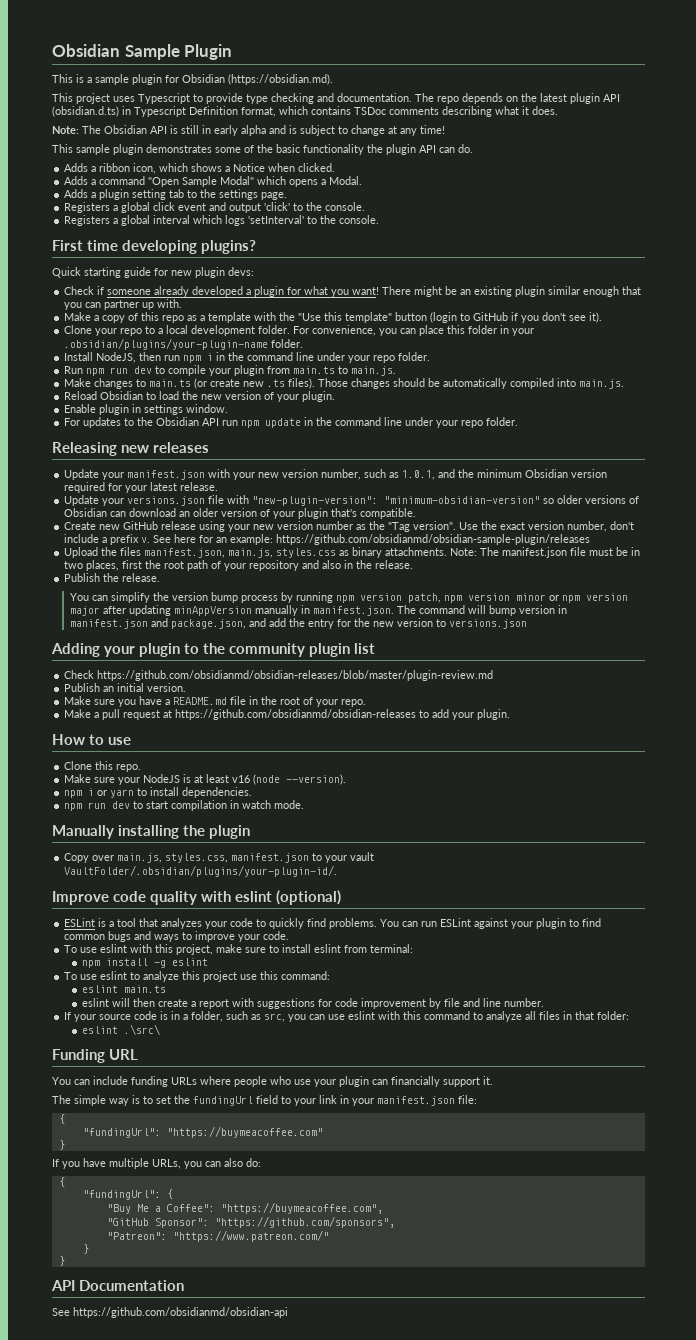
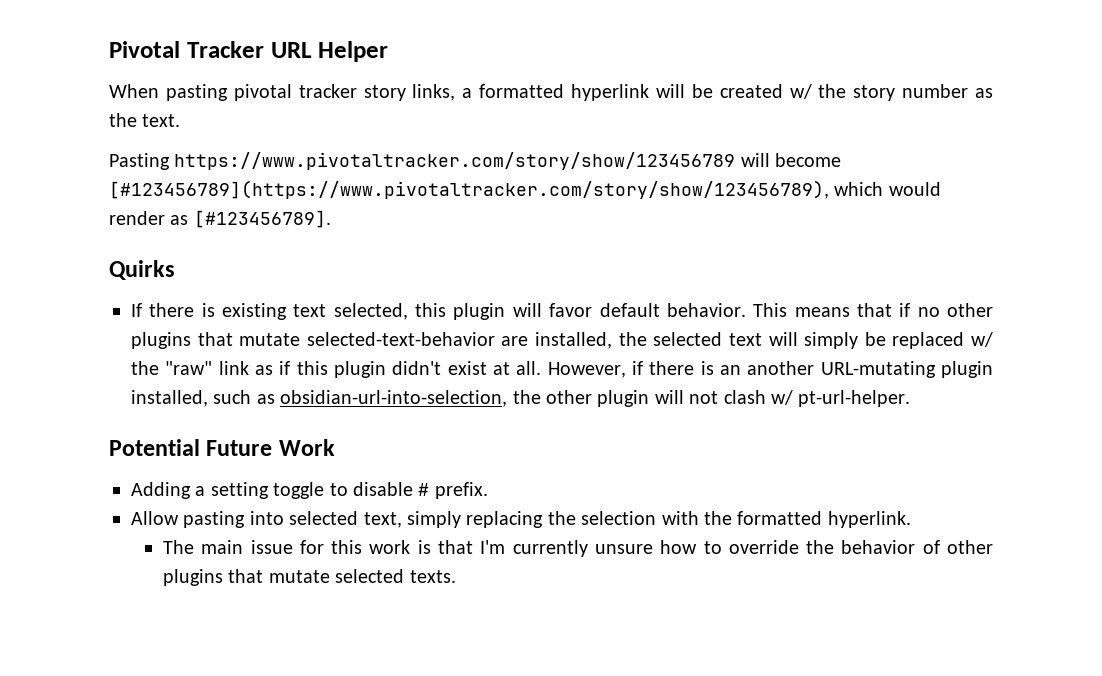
- Obsidian Sample Plugin
- This is a sample plugin for Obsidian (https://obsidian.md).
- This project uses Typescript to provide type checking and documentation. The repo depends on the latest plugin API (obsidian.d.ts) in Typescript Definition format, which contains TSDoc comments describing what it does.
- Note: The Obsidian API is still in early alpha and is subject to change at any time!
- This sample plugin demonstrates some of the basic functionality the plugin API can do.
- Adds a ribbon icon, which shows a Notice when clicked.
- Adds a command "Open Sample Modal" which opens a Modal.
- Adds a plugin setting tab to the settings page.
- Registers a global click event and output 'click' to the console.
- Registers a global interval which logs 'setInterval' to the console.
- First time developing plugins?
- Quick starting guide for new plugin devs:
- Check if someone already developed a plugin for what you want! There might be an existing plugin similar enough that you can partner up with.
- Make a copy of this repo as a template with the "Use this template" button (login to GitHub if you don't see it).
- Clone your repo to a local development folder. For convenience, you can place this folder in your .obsidian/plugins/your-plugin-name folder.
- Install NodeJS, then run npm i in the command line under your repo folder.
- Run npm run dev to compile your plugin from main.ts to main.js.
- Make changes to main.ts (or create new .ts files). Those changes should be automatically compiled into main.js.
- Reload Obsidian to load the new version of your plugin.
- Enable plugin in settings window.
- For updates to the Obsidian API run npm update in the command line under your repo folder.
- Releasing new releases
- Update your manifest.json with your new version number, such as 1.0.1, and the minimum Obsidian version required for your latest release.
- Update your versions.json file with "new-plugin-version": "minimum-obsidian-version" so older versions of Obsidian can download an older version of your plugin that's compatible.
- Create new GitHub release using your new version number as the "Tag version". Use the exact version number, don't include a prefix v. See here for an example: https://github.com/obsidianmd/obsidian-sample-plugin/releases
- Upload the files manifest.json, main.js, styles.css as binary attachments. Note: The manifest.json file must be in two places, first the root path of your repository and also in the release.
- Publish the release.
- You can simplify the version bump process by running npm version patch, npm version minor or npm version major after updating minAppVersion manually in manifest.json. The command will bump version in manifest.json and package.json, and add the entry for the new version to versions.json
- Adding your plugin to the community plugin list
- Check https://github.com/obsidianmd/obsidian-releases/blob/master/plugin-review.md
- Publish an initial version.
- Make sure you have a README.md file in the root of your repo.
- Make a pull request at https://github.com/obsidianmd/obsidian-releases to add your plugin.
- How to use
- Clone this repo.
- Make sure your NodeJS is at least v16 (node --version).
- npm i or yarn to install dependencies.
- npm run dev to start compilation in watch mode.
- Manually installing the plugin
- Copy over main.js, styles.css, manifest.json to your vault VaultFolder/.obsidian/plugins/your-plugin-id/.
- Improve code quality with eslint (optional)
- ESLint is a tool that analyzes your code to quickly find problems. You can run ESLint against your plugin to find common bugs and ways to improve your code.
- To use eslint with this project, make sure to install eslint from terminal:
- npm install -g eslint
- To use eslint to analyze this project use this command:
- eslint main.ts
- eslint will then create a report with suggestions for code improvement by file and line number.
- If your source code is in a folder, such as src, you can use eslint with this command to analyze all files in that folder:
- eslint .\src\
- Funding URL
- You can include funding URLs where people who use your plugin can financially support it.
- The simple way is to set the fundingUrl field to your link in your manifest.json file:
- {
- "fundingUrl": "https://buymeacoffee.com"
- }
- If you have multiple URLs, you can also do:
- {
- "fundingUrl": {
- "Buy Me a Coffee": "https://buymeacoffee.com",
- "GitHub Sponsor": "https://github.com/sponsors",
- "Patreon": "https://www.patreon.com/"
- }
- }
- API Documentation
- See https://github.com/obsidianmd/obsidian-api
+ Pivotal Tracker URL Helper
+ When pasting pivotal tracker story links, a formatted hyperlink will be created w/ the story number as the text.
+ Pasting https://www.pivotaltracker.com/story/show/123456789 will become [#123456789](https://www.pivotaltracker.com/story/show/123456789), which would render as [#123456789].
+ Quirks
+ If there is existing text selected, this plugin will favor default behavior. This means that if no other plugins that mutate selected-text-behavior are installed, the selected text will simply be replaced w/ the "raw" link as if this plugin didn't exist at all. However, if there is an another URL-mutating plugin installed, such as obsidian-url-into-selection, the other plugin will not clash w/ pt-url-helper.
+ Potential Future Work
+ Adding a setting toggle to disable # prefix.
+ Allow pasting into selected text, simply replacing the selection with the formatted hyperlink.
+ The main issue for this work is that I'm currently unsure how to override the behavior of other plugins that mutate selected texts.

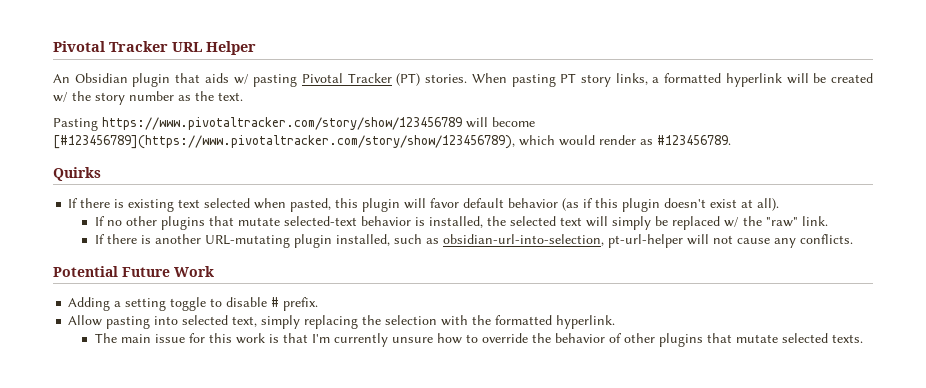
- When pasting pivotal tracker story links, a formatted hyperlink will be created w/ the story number as the text.
+ An Obsidian plugin that aids w/ pasting Pivotal Tracker (PT) stories. When pasting PT story links, a formatted hyperlink will be created w/ the story number as the text.
- Pasting https://www.pivotaltracker.com/story/show/123456789 will become [#123456789](https://www.pivotaltracker.com/story/show/123456789), which would render as [#123456789].
+ Pasting https://www.pivotaltracker.com/story/show/123456789 will become [#123456789](https://www.pivotaltracker.com/story/show/123456789), which would render as #123456789.
- If there is existing text selected, this plugin will favor default behavior. This means that if no other plugins that mutate selected-text-behavior are installed, the selected text will simply be replaced w/ the "raw" link as if this plugin didn't exist at all. However, if there is an another URL-mutating plugin installed, such as obsidian-url-into-selection, the other plugin will not clash w/ pt-url-helper.
+ If there is existing text selected when pasted, this plugin will favor default behavior (as if this plugin doesn't exist at all).
+ If no other plugins that mutate selected-text behavior is installed, the selected text will simply be replaced w/ the "raw" link.
+ If there is another URL-mutating plugin installed, such as obsidian-url-into-selection, pt-url-helper will not cause any conflicts.

